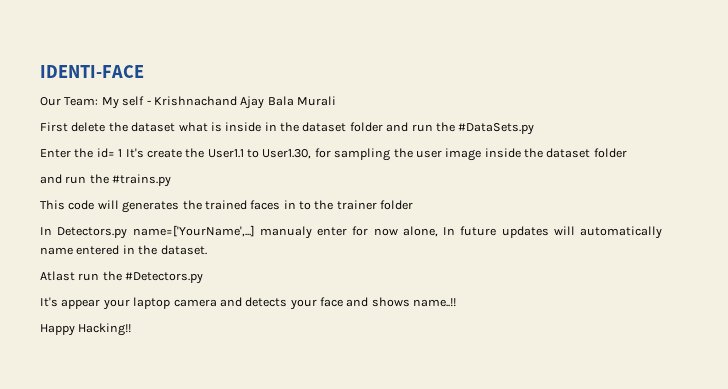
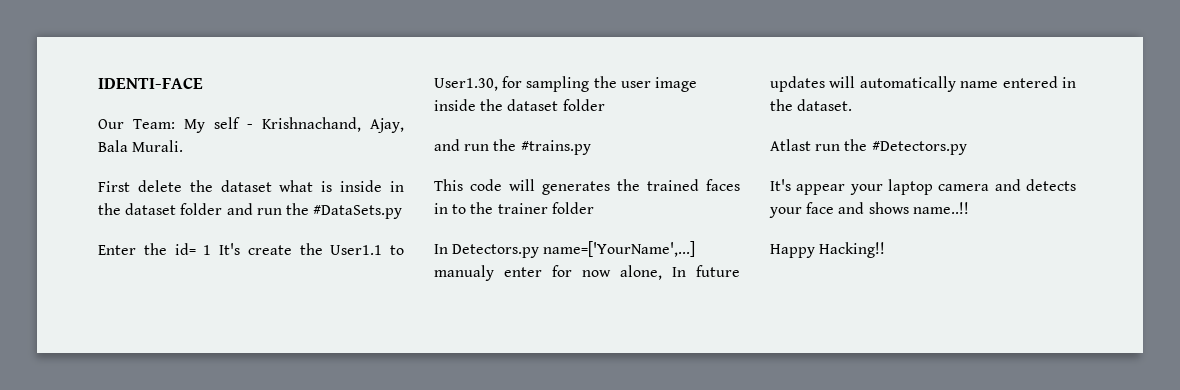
- Our Team: My self - Krishnachand Ajay Bala Murali
+ Our Team: My self - Krishnachand, Ajay, Bala Murali.

